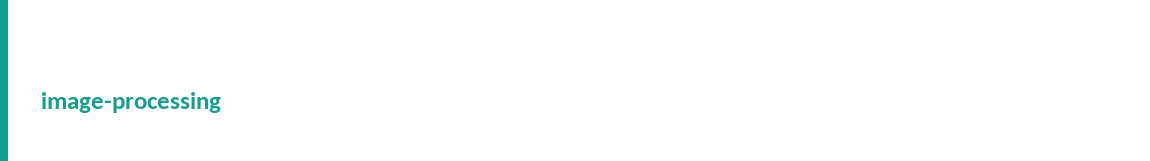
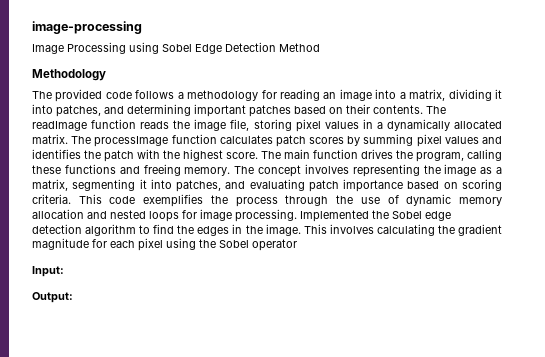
+ Image Processing using Sobel Edge Detection Method
+ Methodology
+ The provided code follows a methodology for reading an image into a matrix, dividing it into patches, and determining important patches based on their contents. The readImage function reads the image file, storing pixel values in a dynamically allocated matrix. The processImage function calculates patch scores by summing pixel values and identifies the patch with the highest score. The main function drives the program, calling these functions and freeing memory. The concept involves representing the image as a matrix, segmenting it into patches, and evaluating patch importance based on scoring criteria. This code exemplifies the process through the use of dynamic memory allocation and nested loops for image processing. Implemented the Sobel edge detection algorithm to find the edges in the image. This involves calculating the gradient magnitude for each pixel using the Sobel operator
+ Input:
+ Output:

